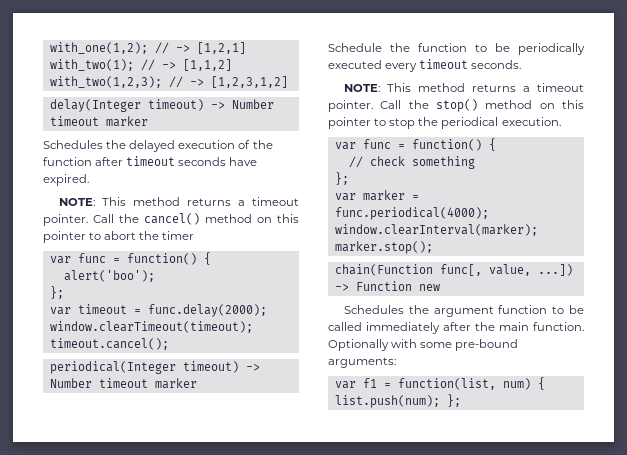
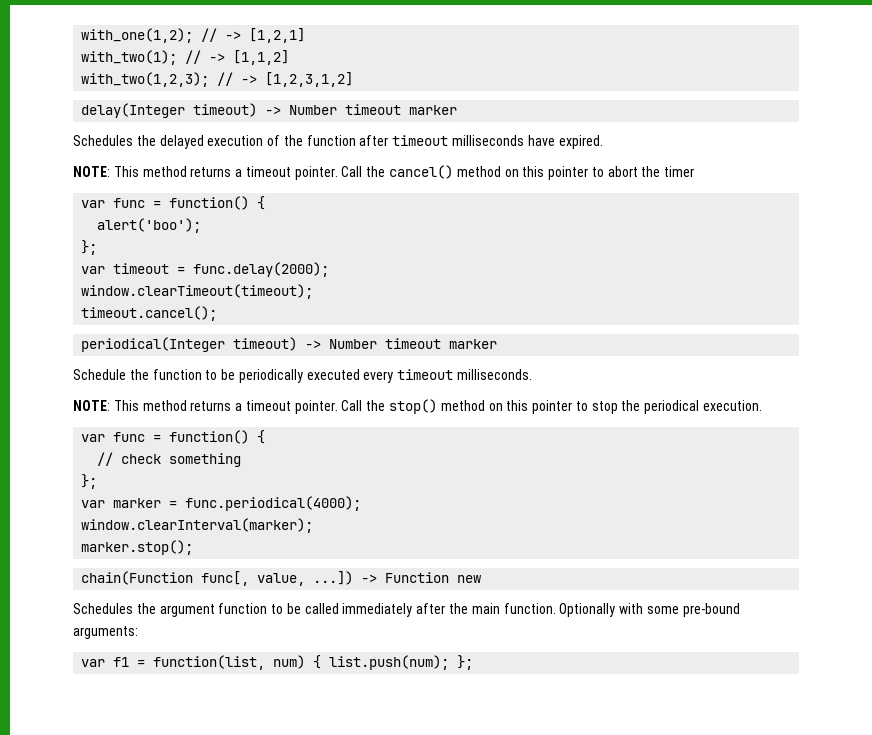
- Schedules the delayed execution of the function after timeout seconds have expired.
+ Schedules the delayed execution of the function after timeout milliseconds have expired.
- Schedule the function to be periodically executed every timeout seconds.
+ Schedule the function to be periodically executed every timeout milliseconds.

